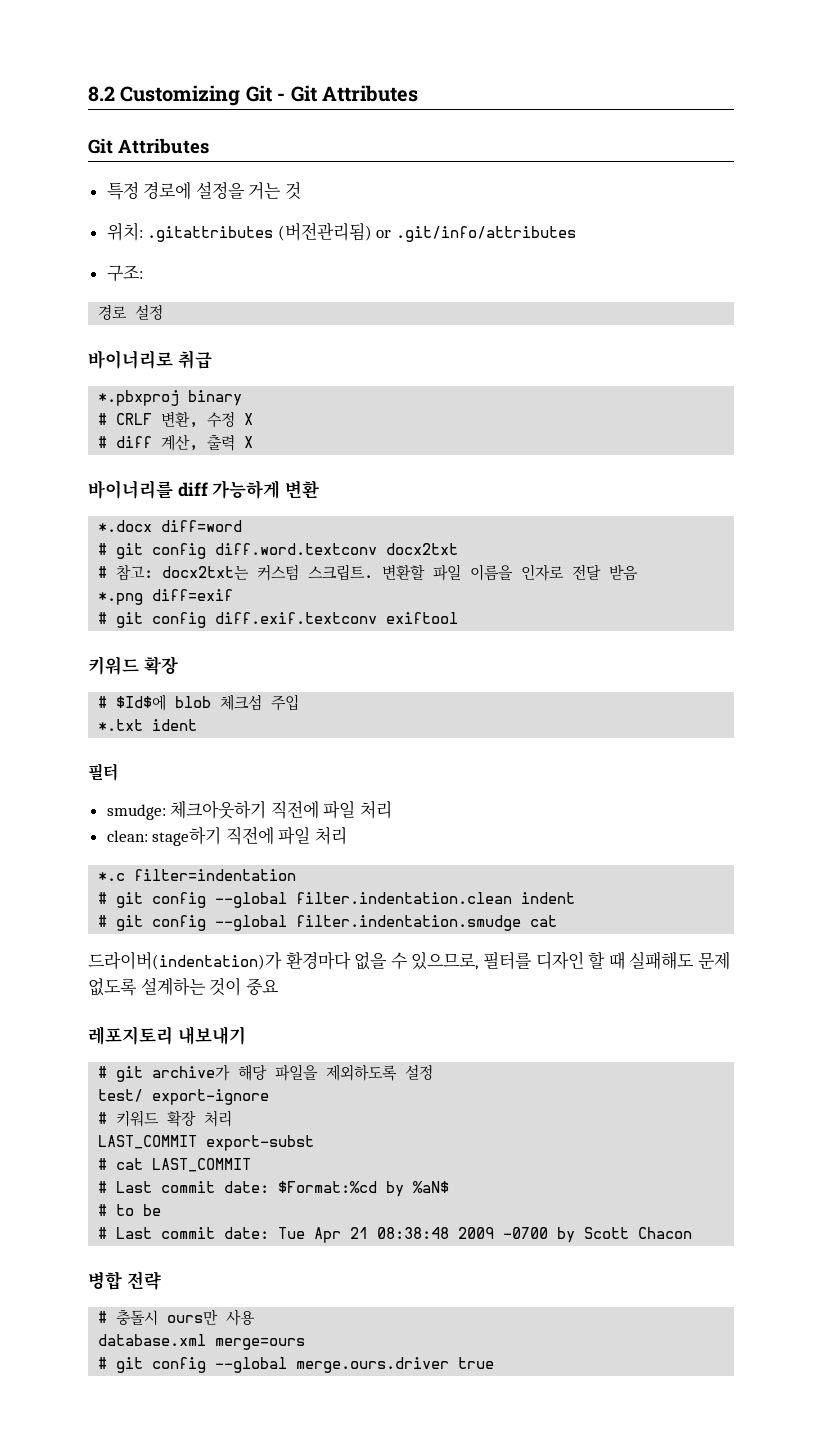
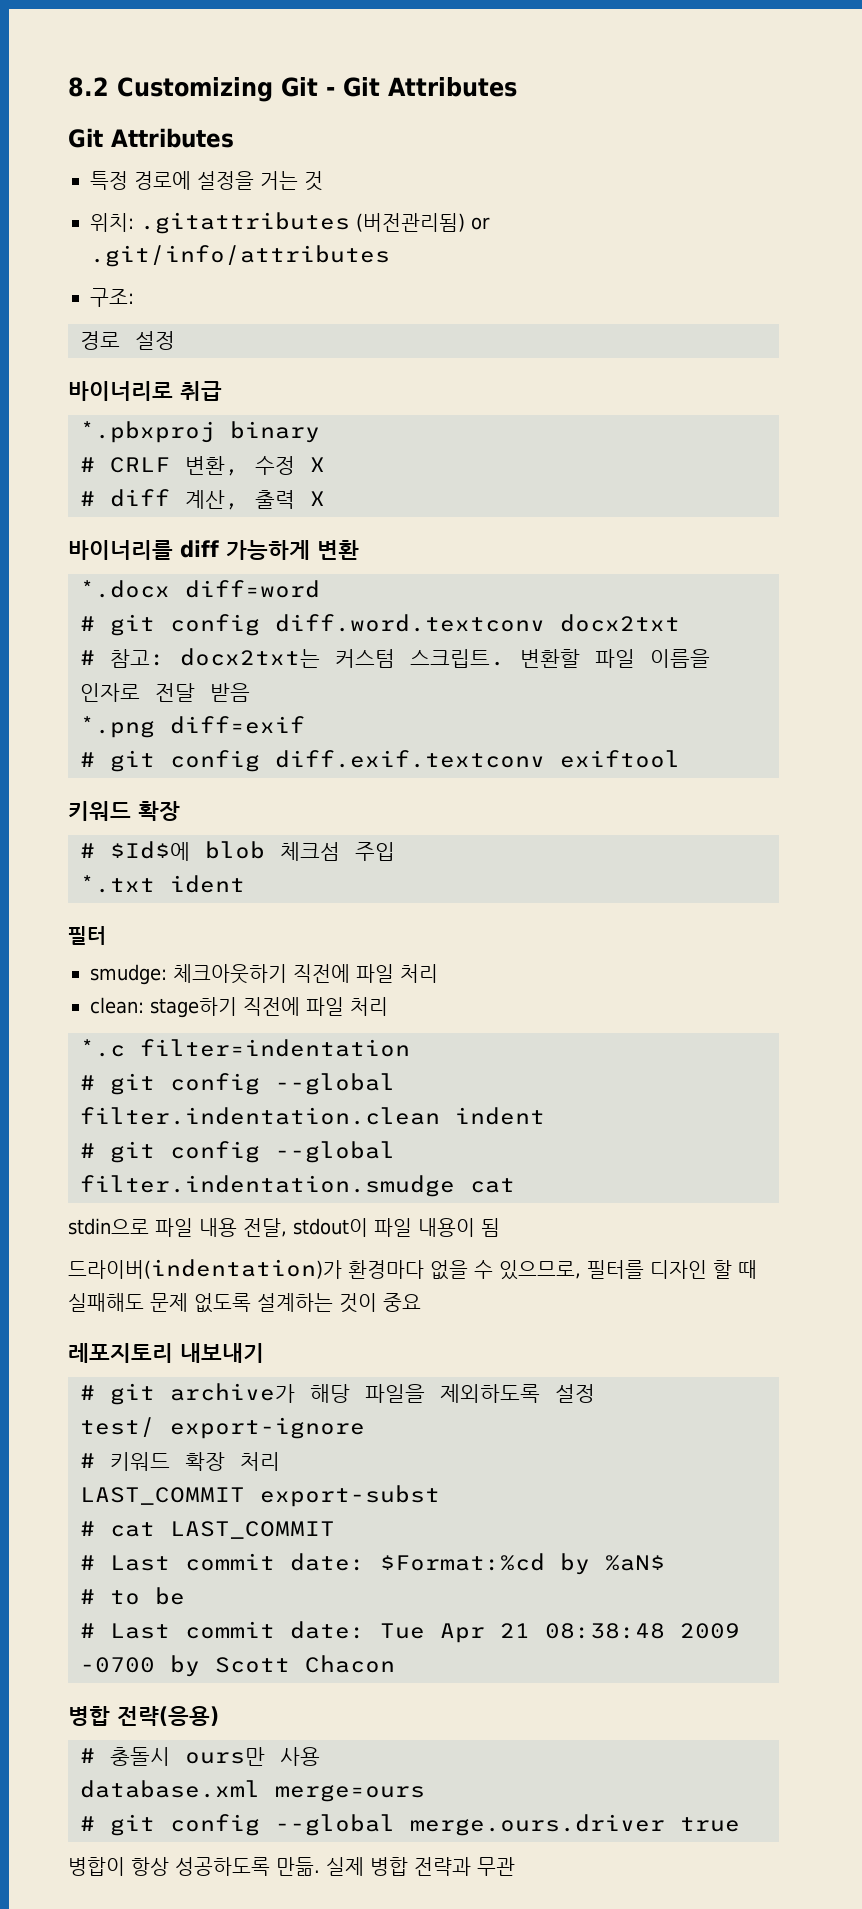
+ stdin으로 파일 내용 전달, stdout이 파일 내용이 됨
- 병합 전략
+ 병합 전략(응용)
+ 병합이 항상 성공하도록 만듦. 실제 병합 전략과 무관

